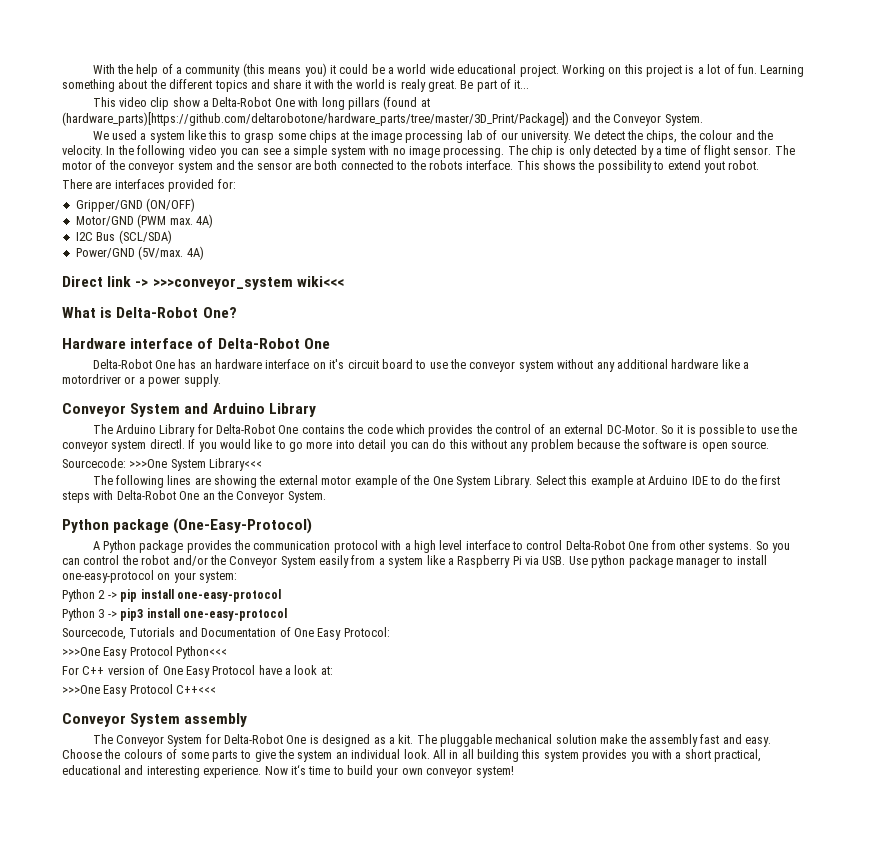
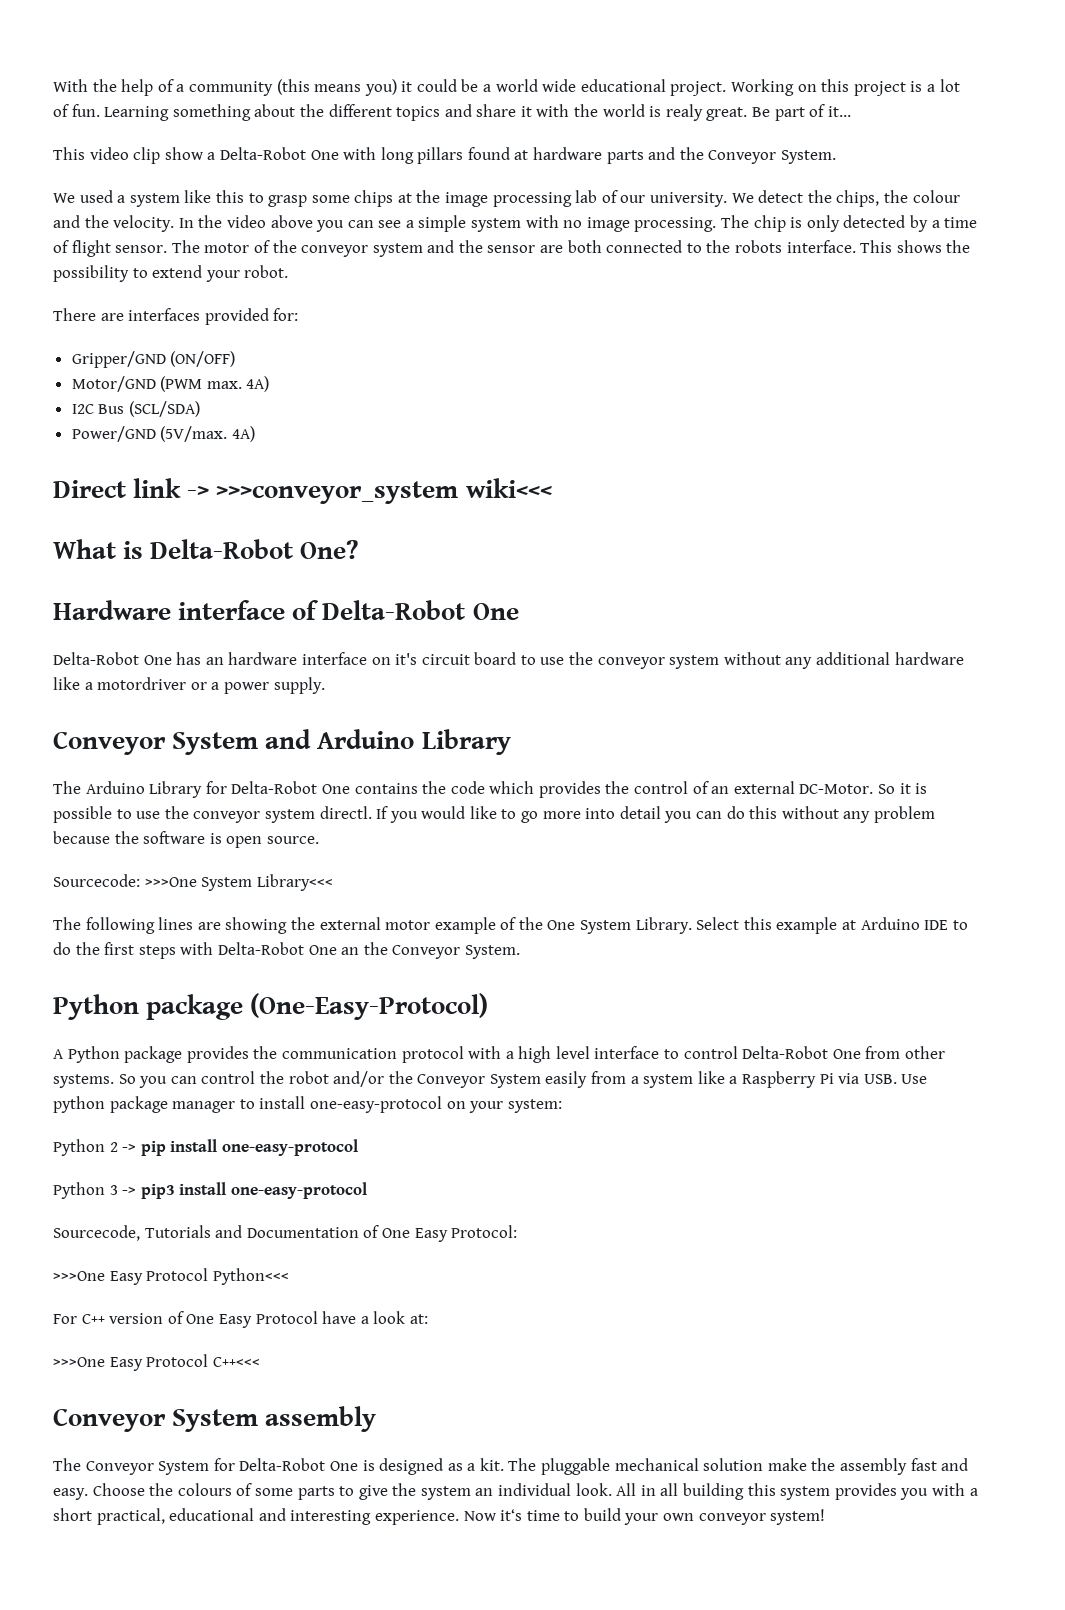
- This video clip show a Delta-Robot One with long pillars (found at (hardware_parts)[https://github.com/deltarobotone/hardware_parts/tree/master/3D_Print/Package]) and the Conveyor System.
+ This video clip show a Delta-Robot One with long pillars found at hardware parts and the Conveyor System.
- In the following video you can see a simple system with no image processing.
+ In the video above you can see a simple system with no image processing.
- This shows the possibility to extend yout robot.
+ This shows the possibility to extend your robot.

